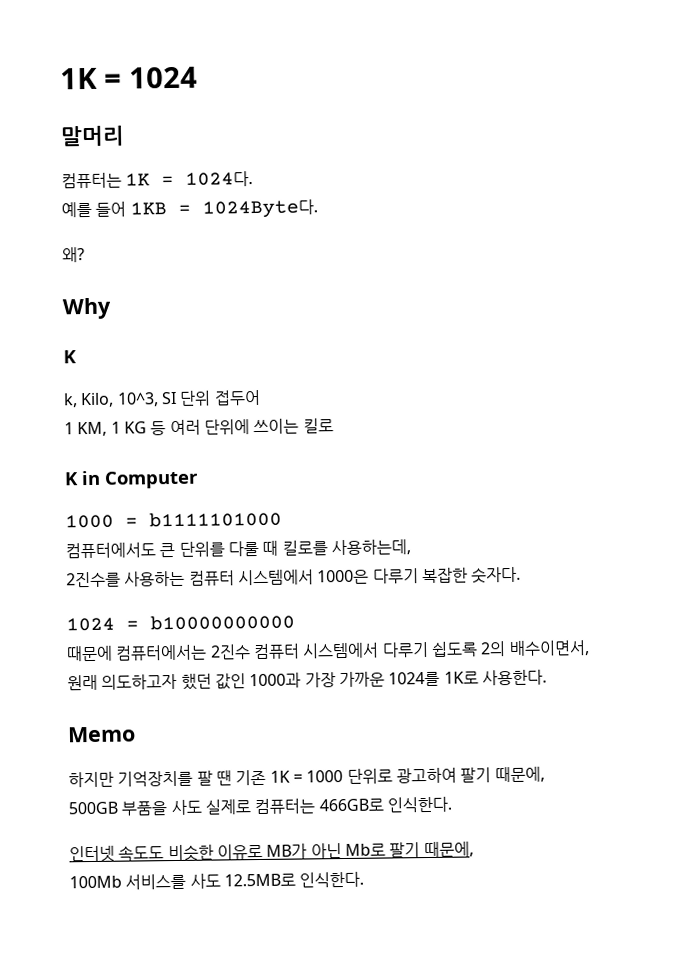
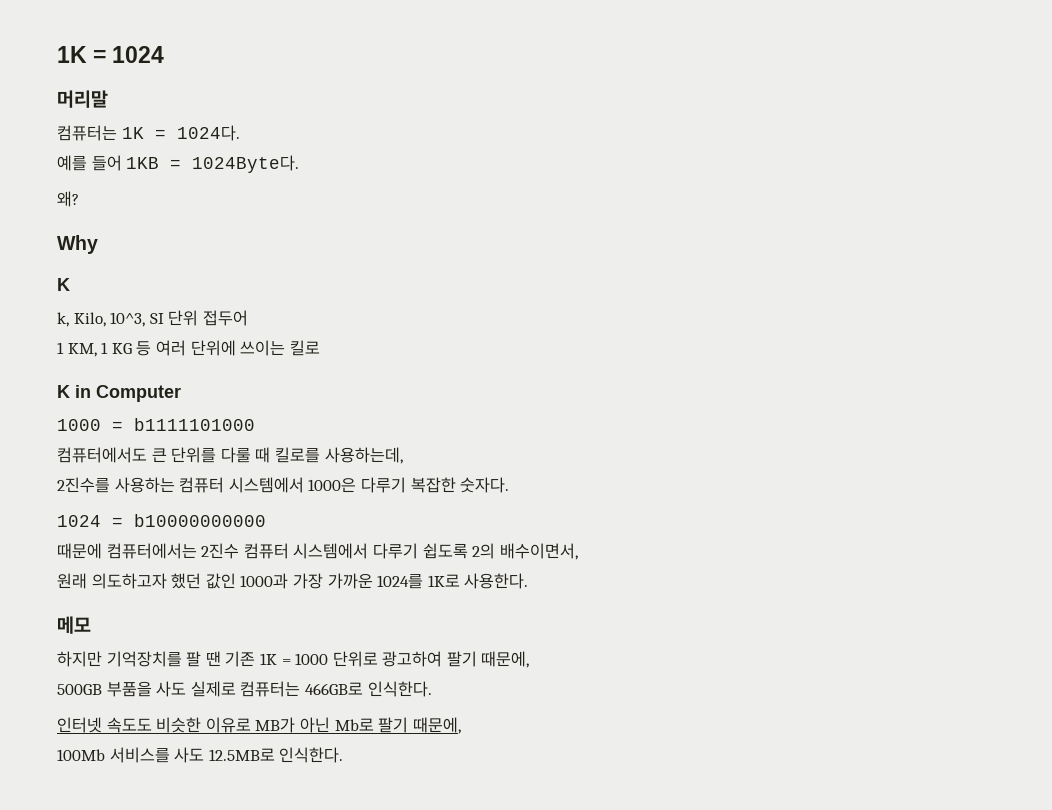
- 말머리
+ 머리말
- Memo
+ 메모

